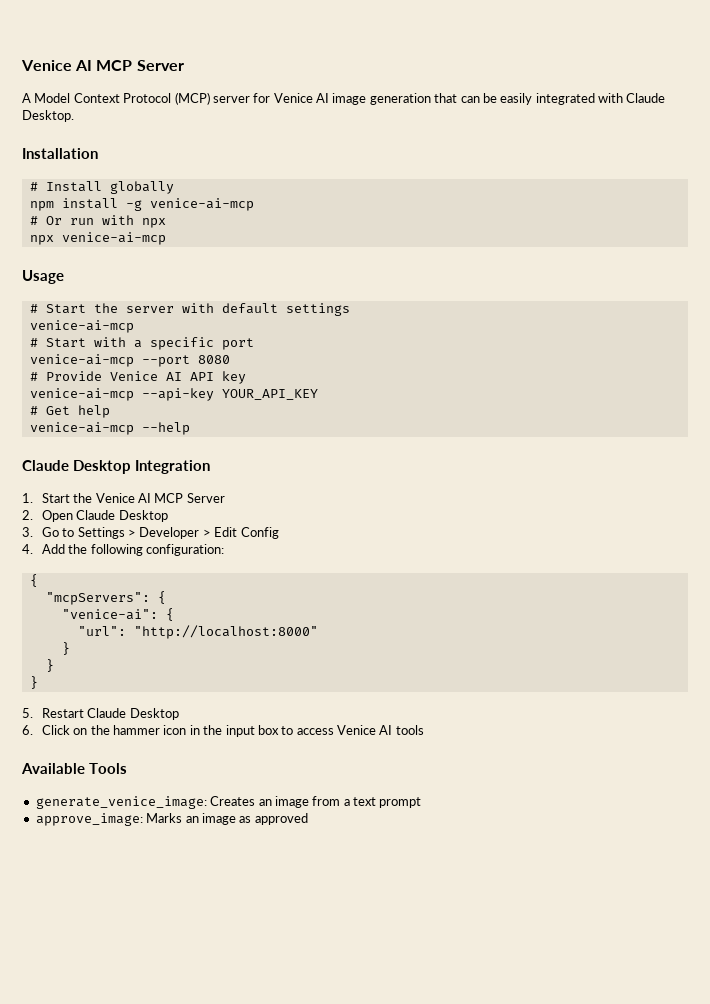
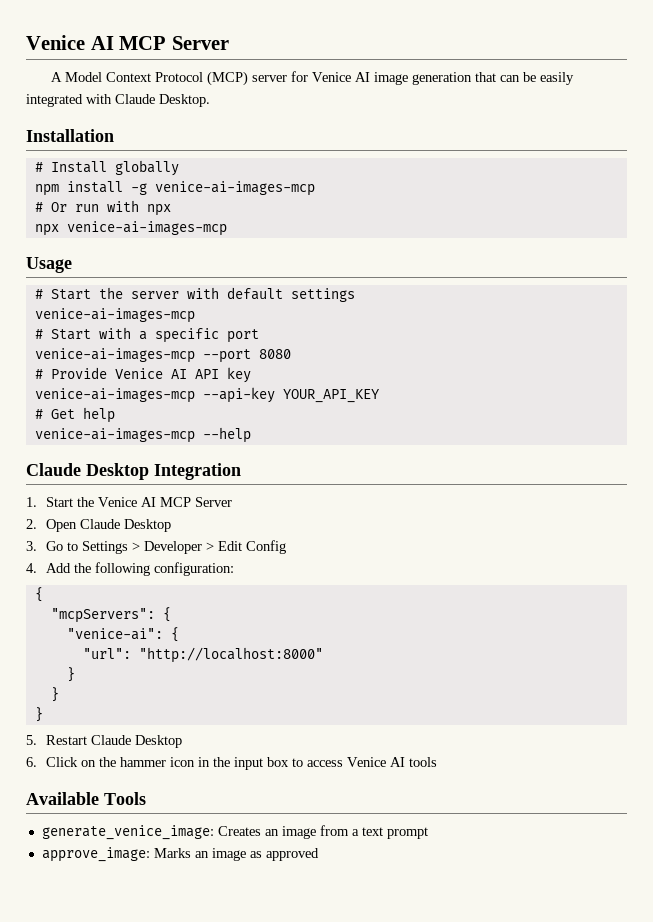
- npm install -g venice-ai-mcp
+ npm install -g venice-ai-images-mcp
- npx venice-ai-mcp
+ npx venice-ai-images-mcp
  # Start the server with default settings
- venice-ai-mcp
+ venice-ai-images-mcp
- venice-ai-mcp --port 8080
+ venice-ai-images-mcp --port 8080
- venice-ai-mcp --api-key YOUR_API_KEY
+ venice-ai-images-mcp --api-key YOUR_API_KEY
- venice-ai-mcp --help
+ venice-ai-images-mcp --help

